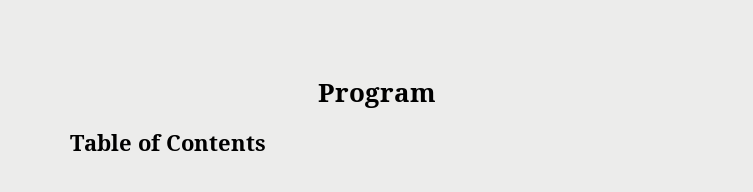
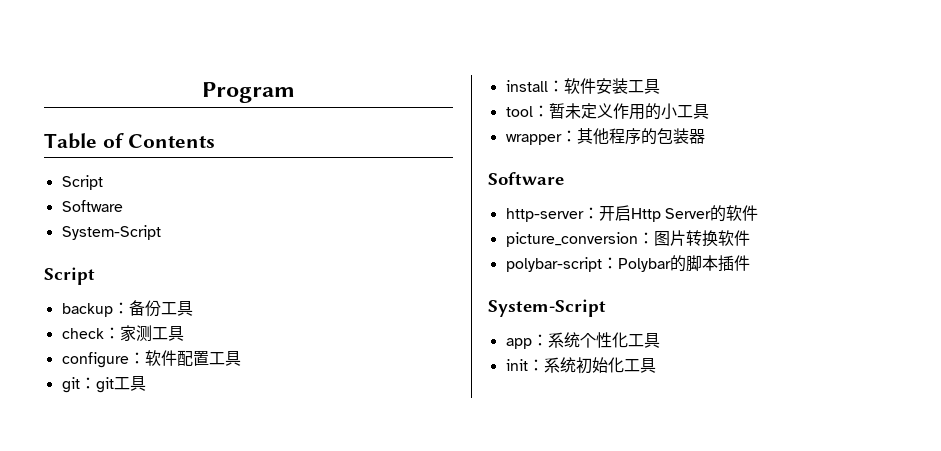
  Table of Contents
+ Script
+ Software
+ System-Script
+ Script
+ backup：备份工具
+ check：家测工具
+ configure：软件配置工具
+ git：git工具
+ install：软件安装工具
+ tool：暂未定义作用的小工具
+ wrapper：其他程序的包装器
+ Software
+ http-server：开启Http Server的软件
+ picture_conversion：图片转换软件
+ polybar-script：Polybar的脚本插件
+ System-Script
+ app：系统个性化工具
+ init：系统初始化工具

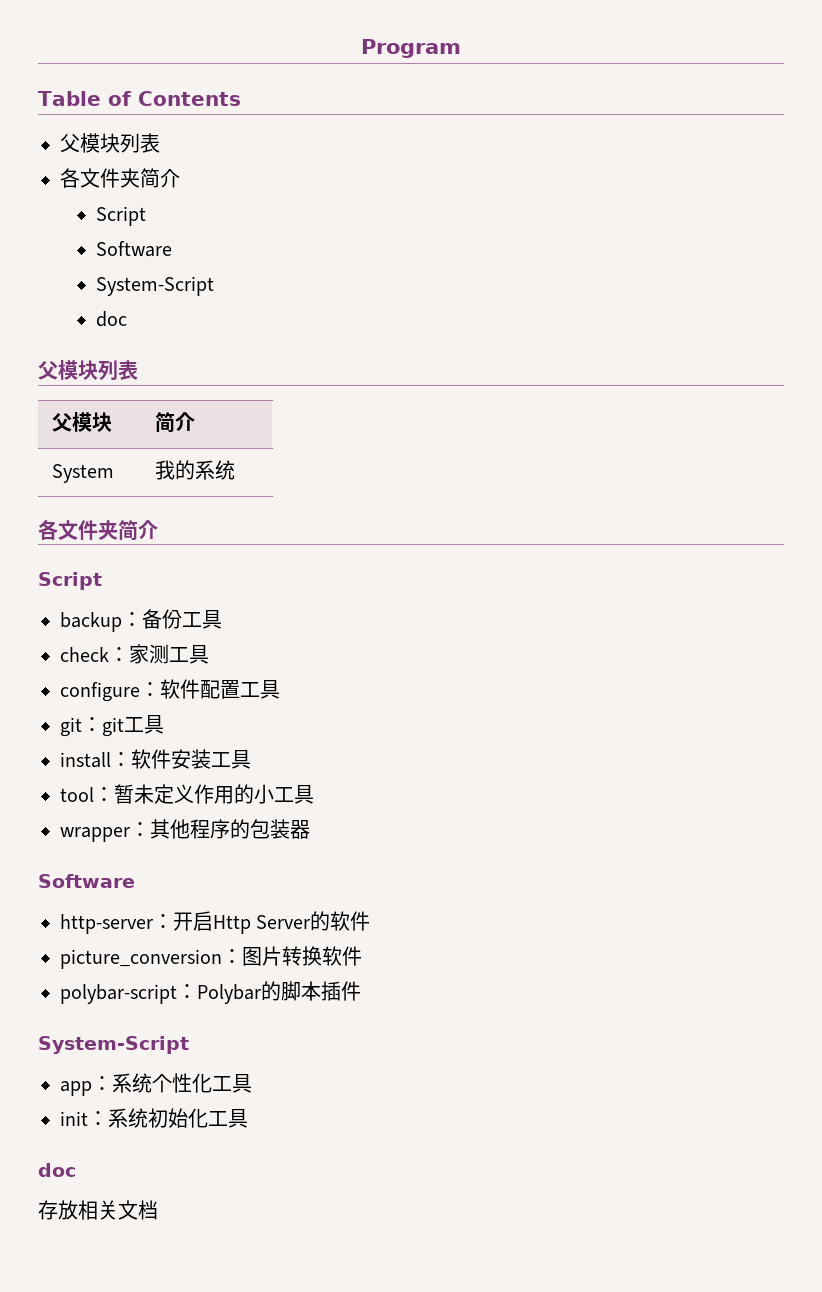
  Table of Contents
+ 父模块列表
+ 各文件夹简介
  Script
  Software
  System-Script
+ doc
+ 父模块列表
+ 父模块 | 简介
+ System | 我的系统
+ 各文件夹简介
  init：系统初始化工具
+ doc
+ 存放相关文档

